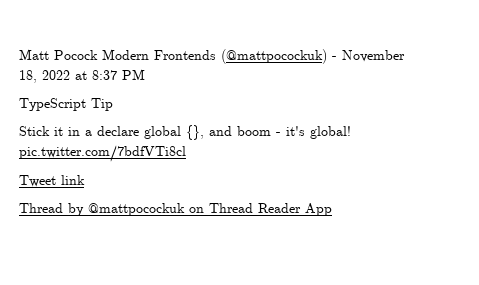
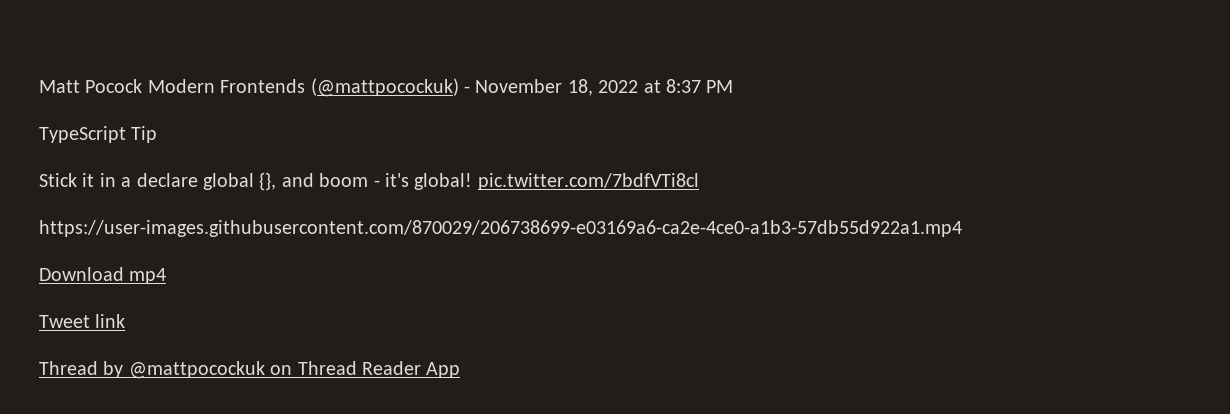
+ https://user-images.githubusercontent.com/870029/206738699-e03169a6-ca2e-4ce0-a1b3-57db55d922a1.mp4
+ Download mp4

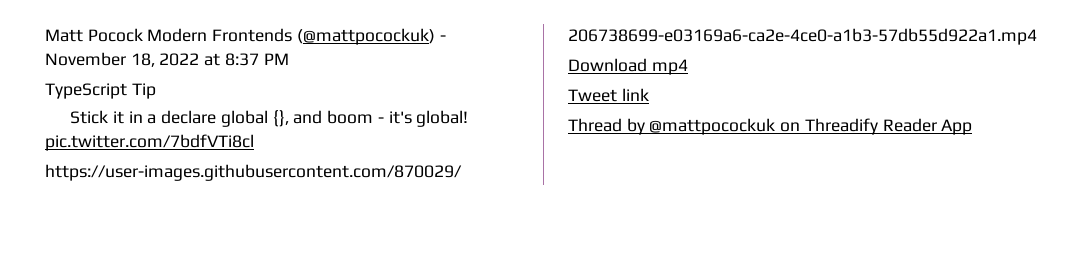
- Thread by @mattpocockuk on Thread Reader App
+ Thread by @mattpocockuk on Threadify Reader App

